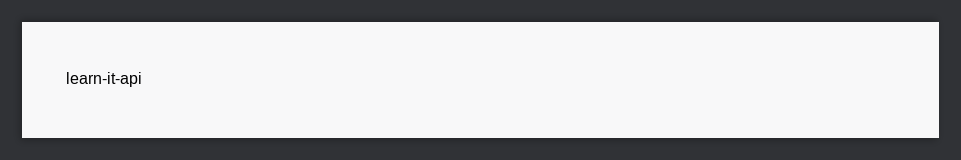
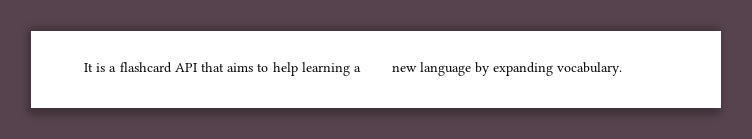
- learn-it-api
+ It is a flashcard API that aims to help learning a new language by expanding vocabulary.

